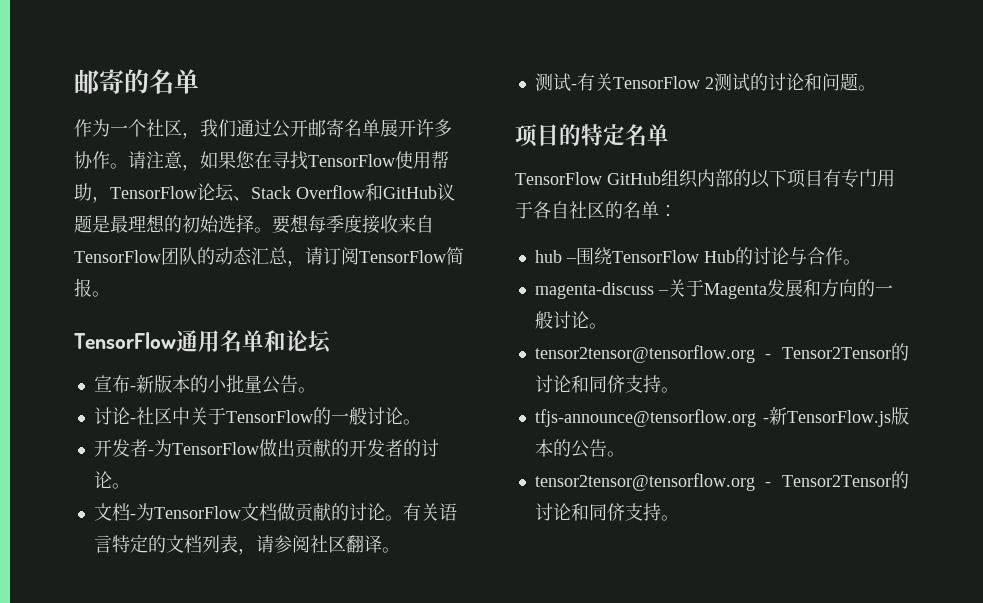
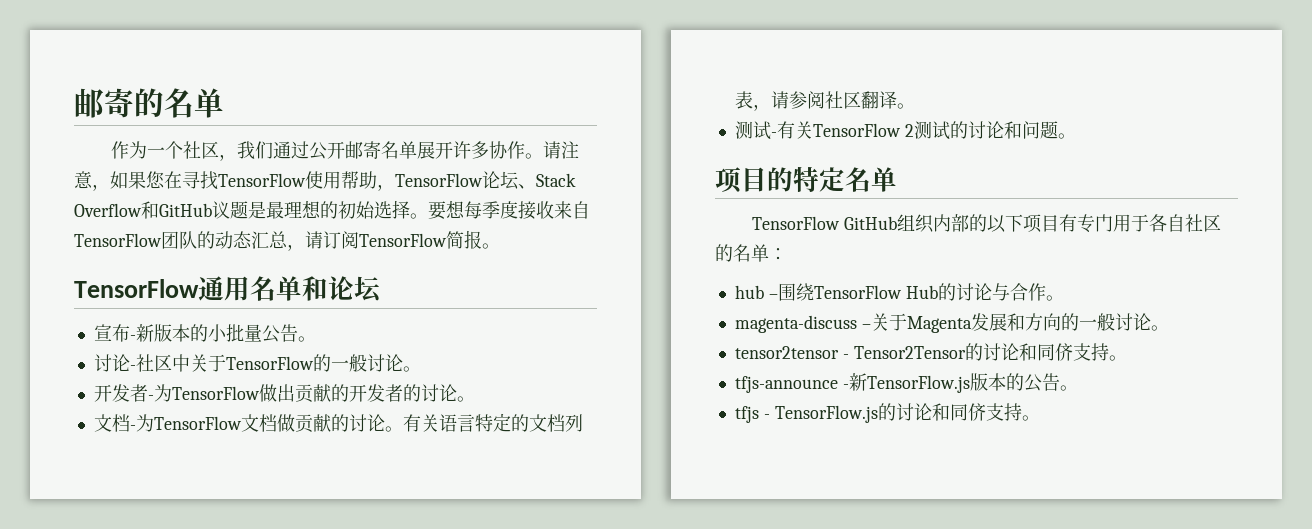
  magenta-discuss –关于Magenta发展和方向的一般讨论。
- tensor2tensor@tensorflow.org - Tensor2Tensor的讨论和同侪支持。
+ tensor2tensor - Tensor2Tensor的讨论和同侪支持。
- tfjs-announce@tensorflow.org -新TensorFlow.js版本的公告。
- tensor2tensor@tensorflow.org - Tensor2Tensor的讨论和同侪支持。
+ tfjs-announce -新TensorFlow.js版本的公告。
+ tfjs - TensorFlow.js的讨论和同侪支持。

